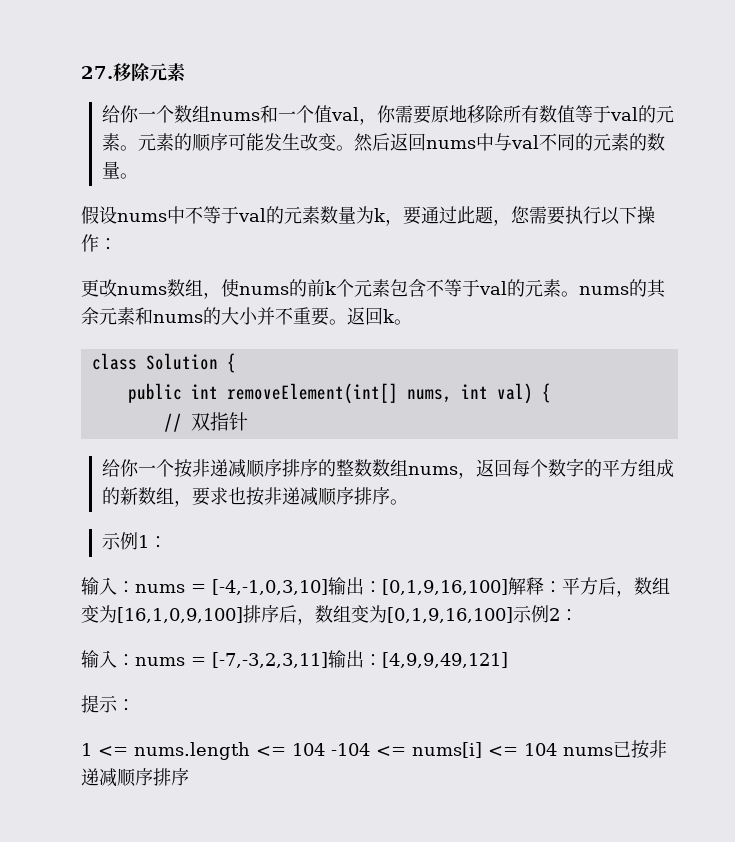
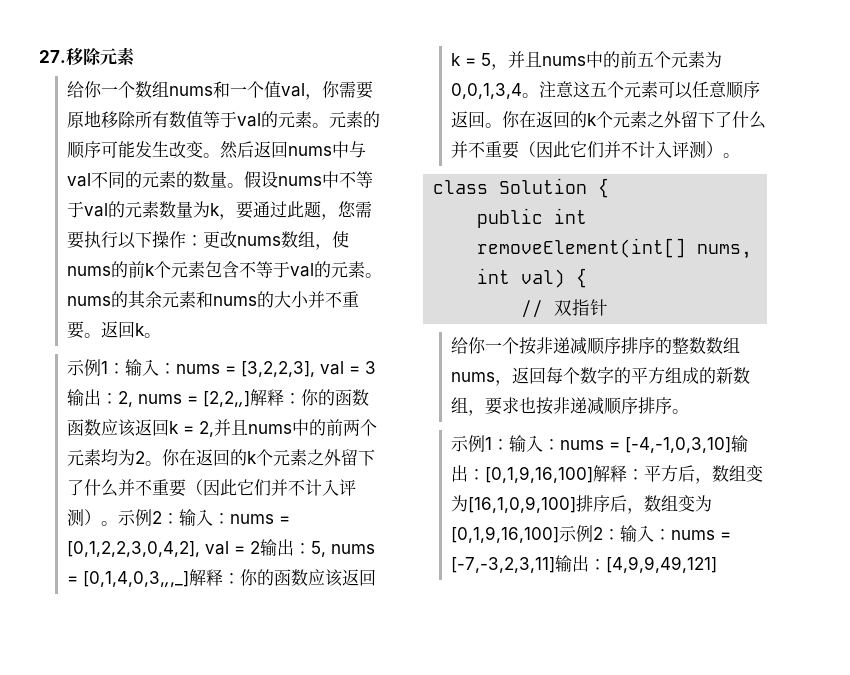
- 然后返回nums中与val不同的元素的数量。
- 假设nums中不等于val的元素数量为k，要通过此题，您需要执行以下操作：
- 更改nums数组，使nums的前k个元素包含不等于val的元素。nums的其余元素和nums的大小并不重要。
+ 然后返回nums中与val不同的元素的数量。假设nums中不等于val的元素数量为k，要通过此题，您需要执行以下操作：更改nums数组，使nums的前k个元素包含不等于val的元素。nums的其余元素和nums的大小并不重要。
+ 示例1：输入：nums = [3,2,2,3], val = 3输出：2, nums = [2,2,,]解释：你的函数函数应该返回k = 2,并且nums中的前两个元素均为2。你在返回的k个元素之外留下了什么并不重要（因此它们并不计入评测）。示例2：输入：nums = [0,1,2,2,3,0,4,2], val = 2输出：5, nums = [0,1,4,0,3,,,_]解释：你的函数应该返回k = 5，并且nums中的前五个元素为0,0,1,3,4。注意这五个元素可以任意顺序返回。你在返回的k个元素之外留下了什么并不重要（因此它们并不计入评测）。
- 示例1：
- 输入：nums = [-4,-1,0,3,10]输出：[0,1,9,16,100]解释：平方后，数组变为[16,1,0,9,100]排序后，数组变为[0,1,9,16,100]示例2：
- 输入：nums = [-7,-3,2,3,11]输出：[4,9,9,49,121]
+ 示例1：输入：nums = [-4,-1,0,3,10]输出：[0,1,9,16,100]解释：平方后，数组变为[16,1,0,9,100]排序后，数组变为[0,1,9,16,100]示例2：输入：nums = [-7,-3,2,3,11]输出：[4,9,9,49,121]
- 提示：
- 1 <= nums.length <= 104 -104 <= nums[i] <= 104 nums已按非递减顺序排序

